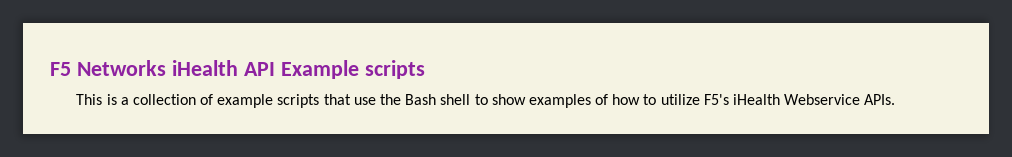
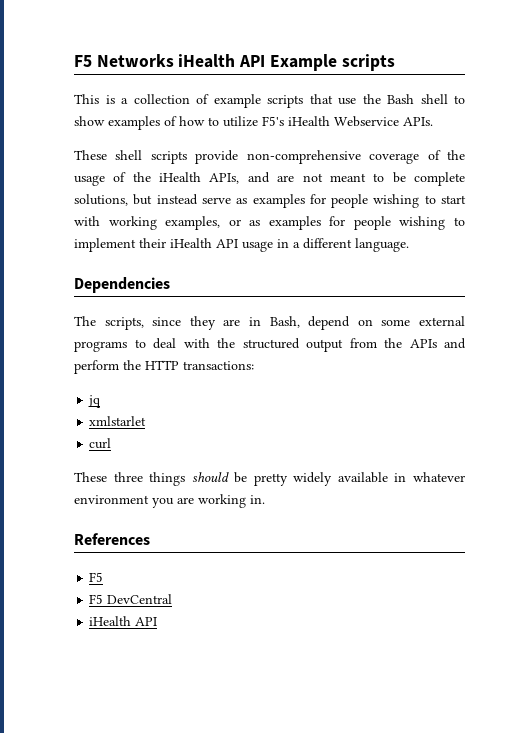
+ These shell scripts provide non-comprehensive coverage of the usage of the iHealth APIs, and are not meant to be complete solutions, but instead serve as examples for people wishing to start with working examples, or as examples for people wishing to implement their iHealth API usage in a different language.
+ Dependencies
+ The scripts, since they are in Bash, depend on some external programs to deal with the structured output from the APIs and perform the HTTP transactions:
+ jq
+ xmlstarlet
+ curl
+ These three things should be pretty widely available in whatever environment you are working in.
+ References
+ F5
+ F5 DevCentral
+ iHealth API

